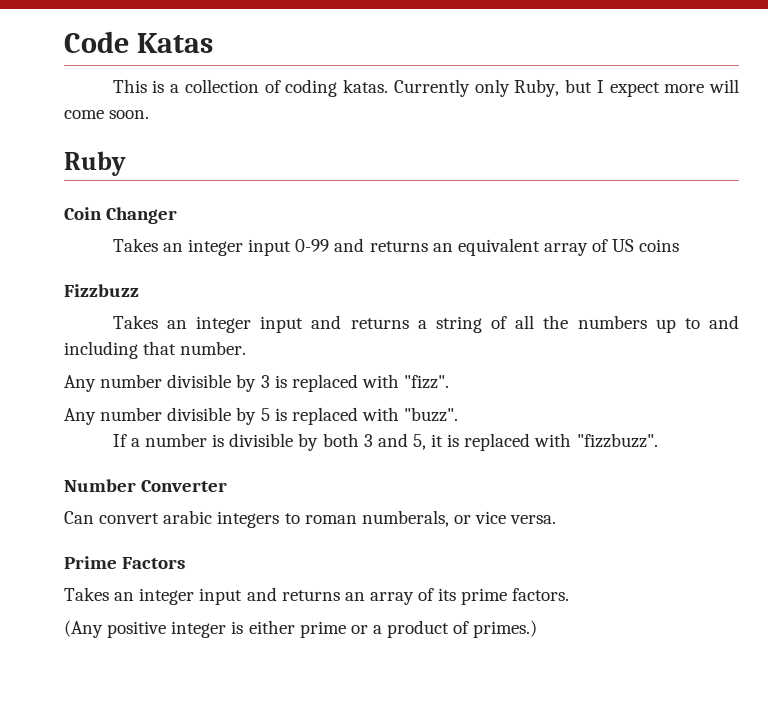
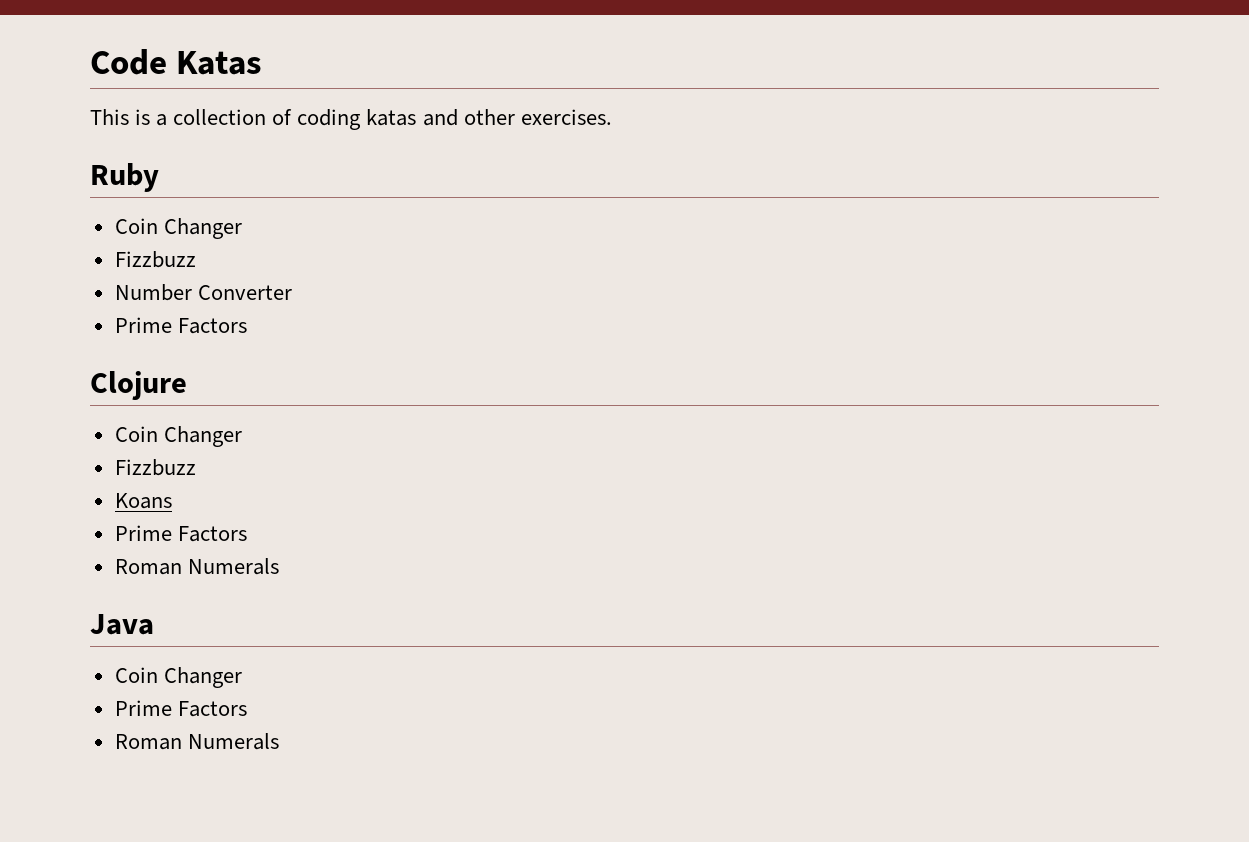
- This is a collection of coding katas. Currently only Ruby, but I expect more will come soon.
+ This is a collection of coding katas and other exercises.
  Ruby
  Coin Changer
- Takes an integer input 0-99 and returns an equivalent array of US coins
  Fizzbuzz
- Takes an integer input and returns a string of all the numbers up to and including that number.
- Any number divisible by 3 is replaced with "fizz".
- Any number divisible by 5 is replaced with "buzz".
- If a number is divisible by both 3 and 5, it is replaced with "fizzbuzz".
  Number Converter
- Can convert arabic integers to roman numberals, or vice versa.
  Prime Factors
- Takes an integer input and returns an array of its prime factors.
- (Any positive integer is either prime or a product of primes.)
+ Clojure
+ Coin Changer
+ Fizzbuzz
+ Koans
+ Prime Factors
+ Roman Numerals
+ Java
+ Coin Changer
+ Prime Factors
+ Roman Numerals

